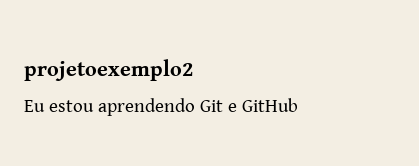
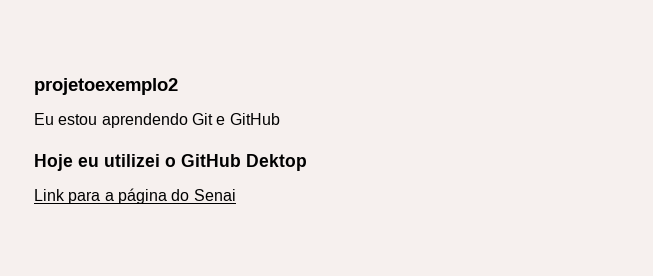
+ Hoje eu utilizei o GitHub Dektop
+ Link para a página do Senai

